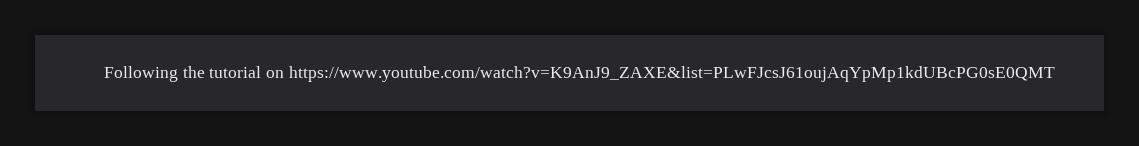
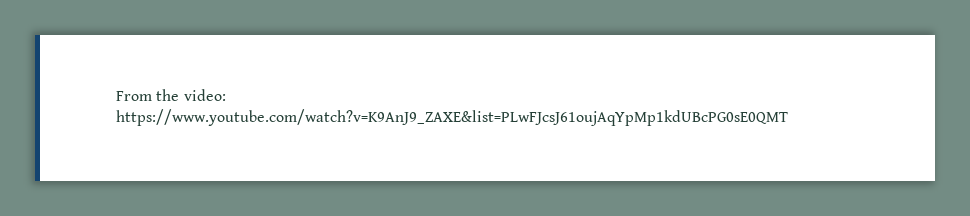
- Following the tutorial on https://www.youtube.com/watch?v=K9AnJ9_ZAXE&list=PLwFJcsJ61oujAqYpMp1kdUBcPG0sE0QMT
+ From the video: https://www.youtube.com/watch?v=K9AnJ9_ZAXE&list=PLwFJcsJ61oujAqYpMp1kdUBcPG0sE0QMT

